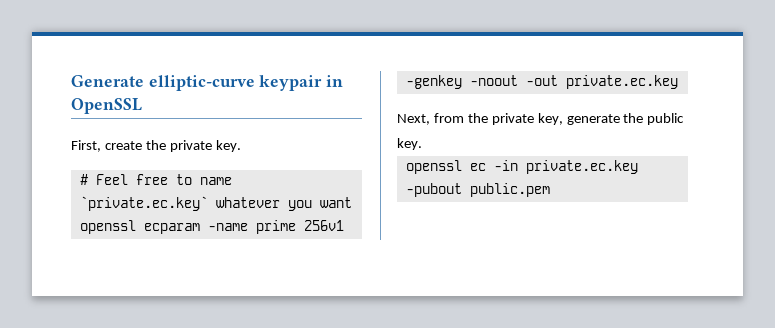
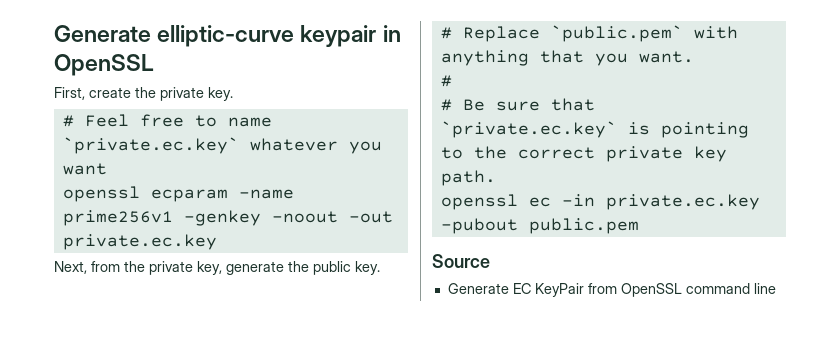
- openssl ecparam -name prime 256v1 -genkey -noout -out private.ec.key
+ openssl ecparam -name prime256v1 -genkey -noout -out private.ec.key
+ # Replace `public.pem` with anything that you want.
+ #
+ # Be sure that `private.ec.key` is pointing to the correct private key path.
+ Source
+ Generate EC KeyPair from OpenSSL command line

